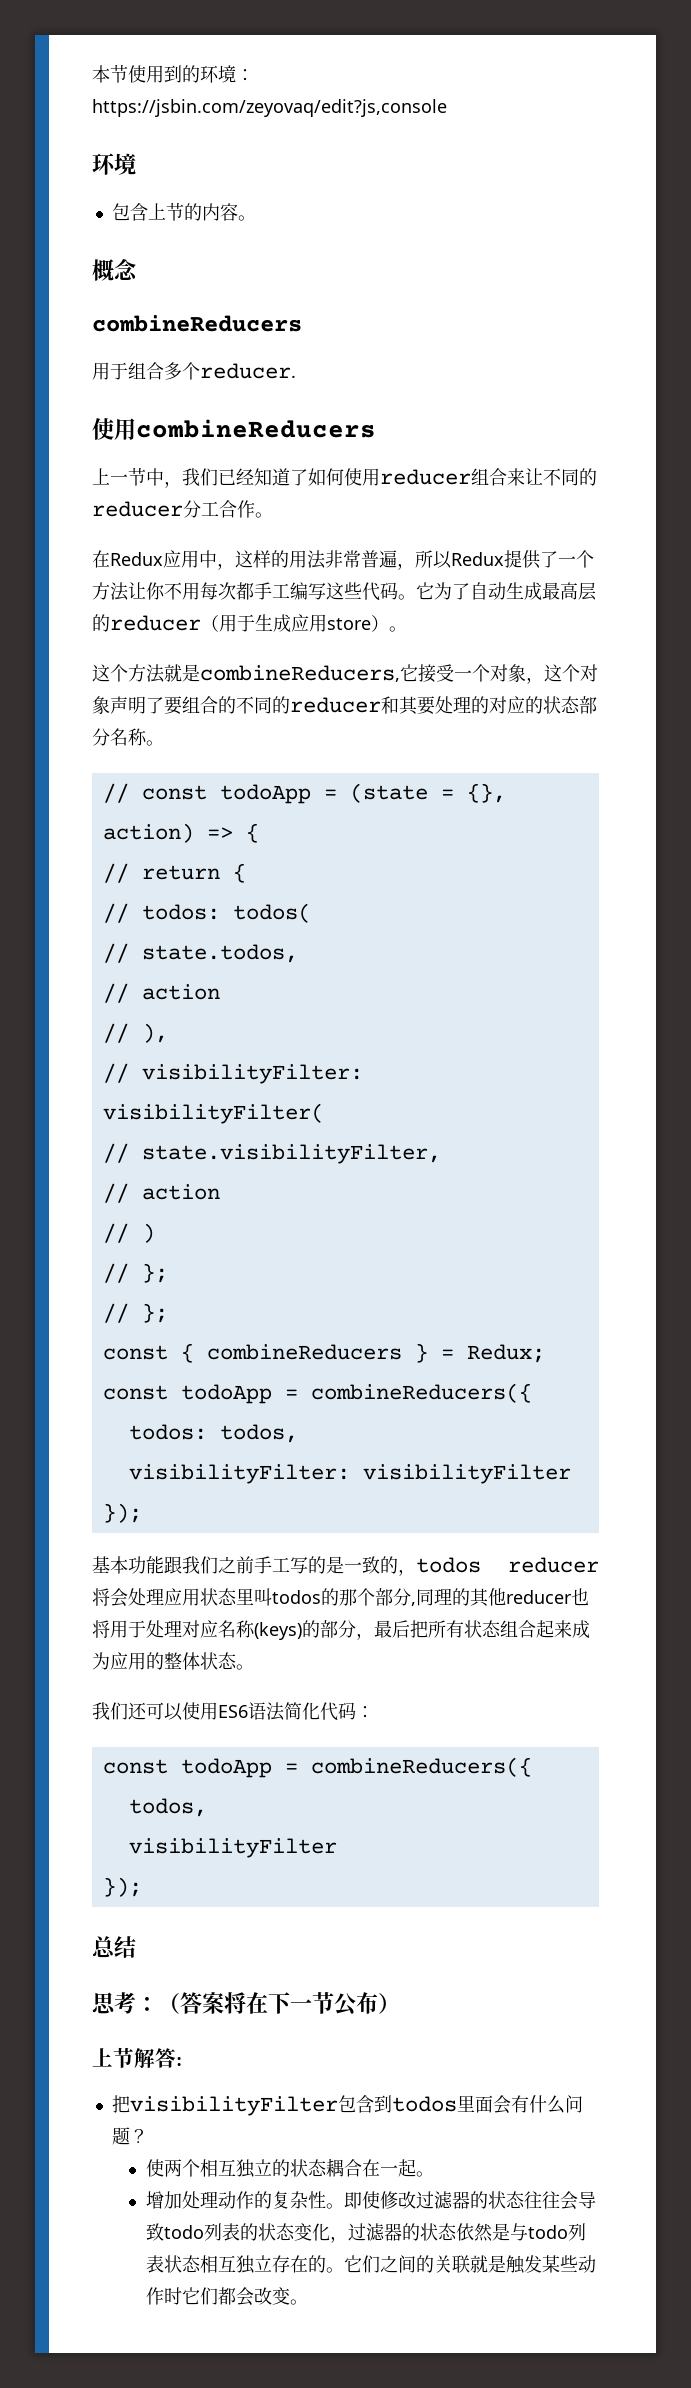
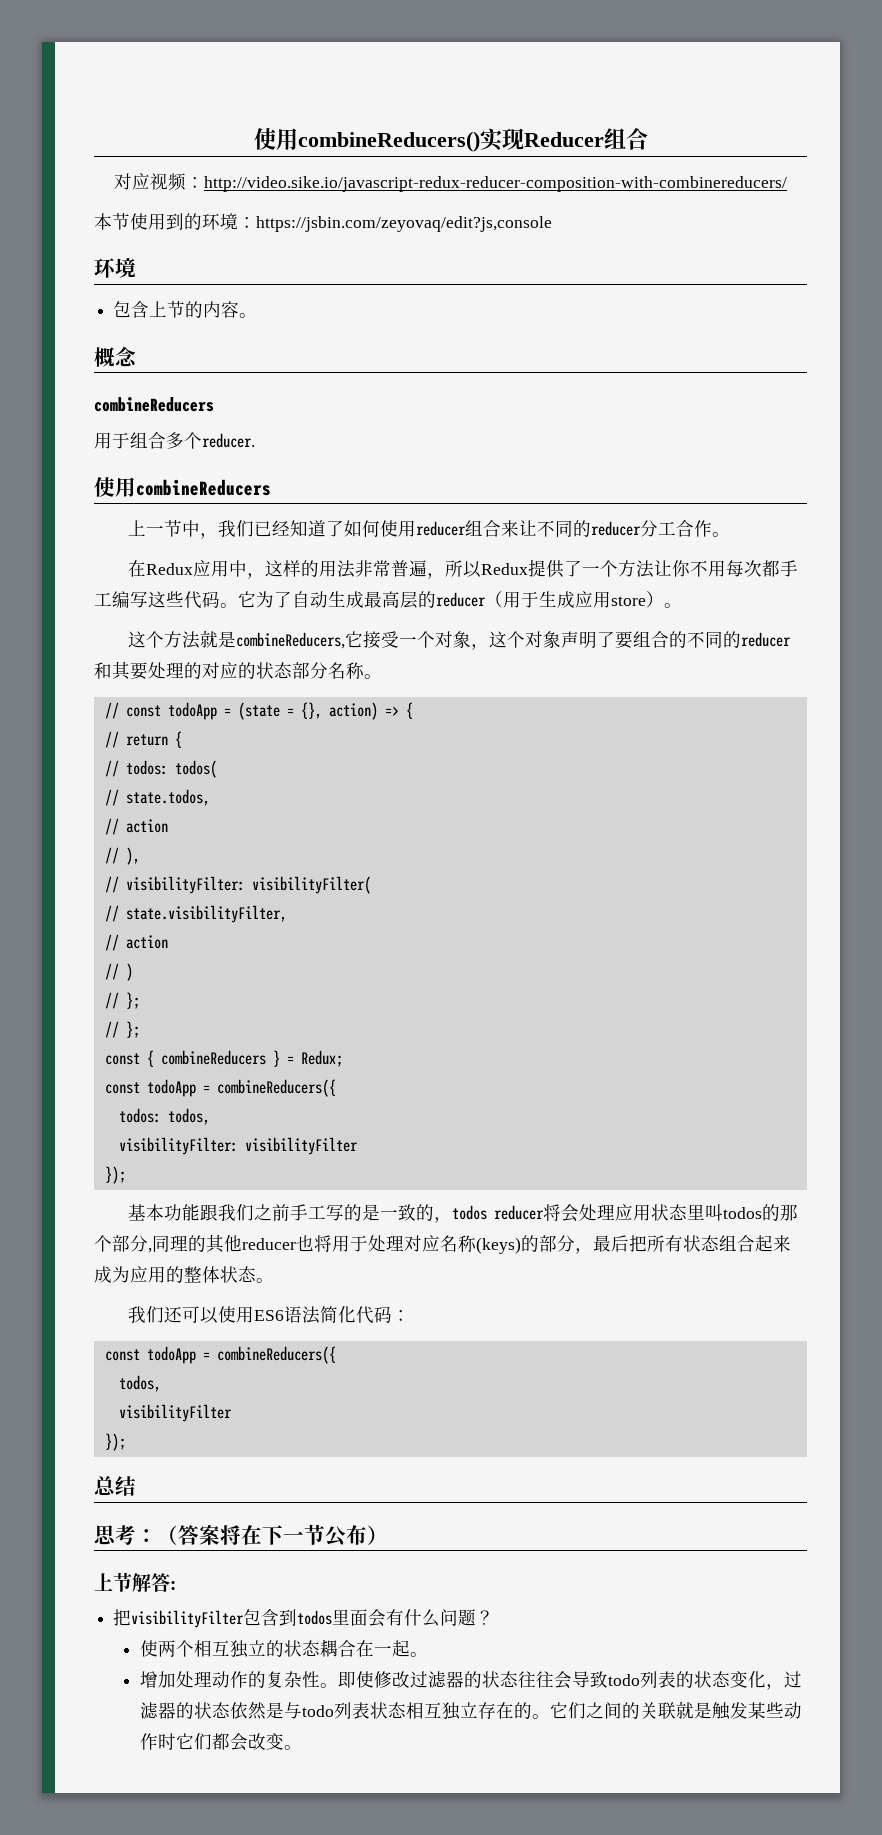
+ 使用combineReducers()实现Reducer组合
+ 对应视频：http://video.sike.io/javascript-redux-reducer-composition-with-combinereducers/

